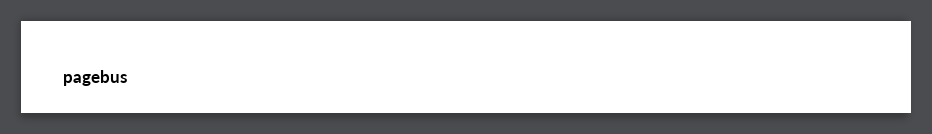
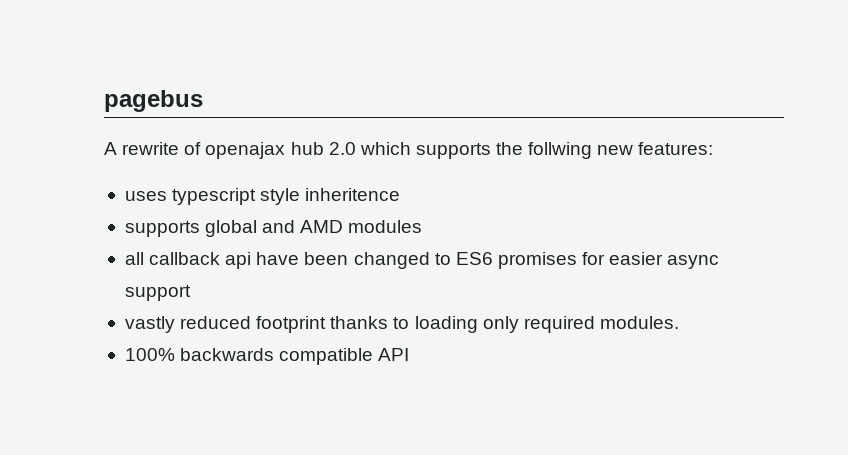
+ A rewrite of openajax hub 2.0 which supports the follwing new features:
+ uses typescript style inheritence
+ supports global and AMD modules
+ all callback api have been changed to ES6 promises for easier async support
+ vastly reduced footprint thanks to loading only required modules.
+ 100% backwards compatible API

